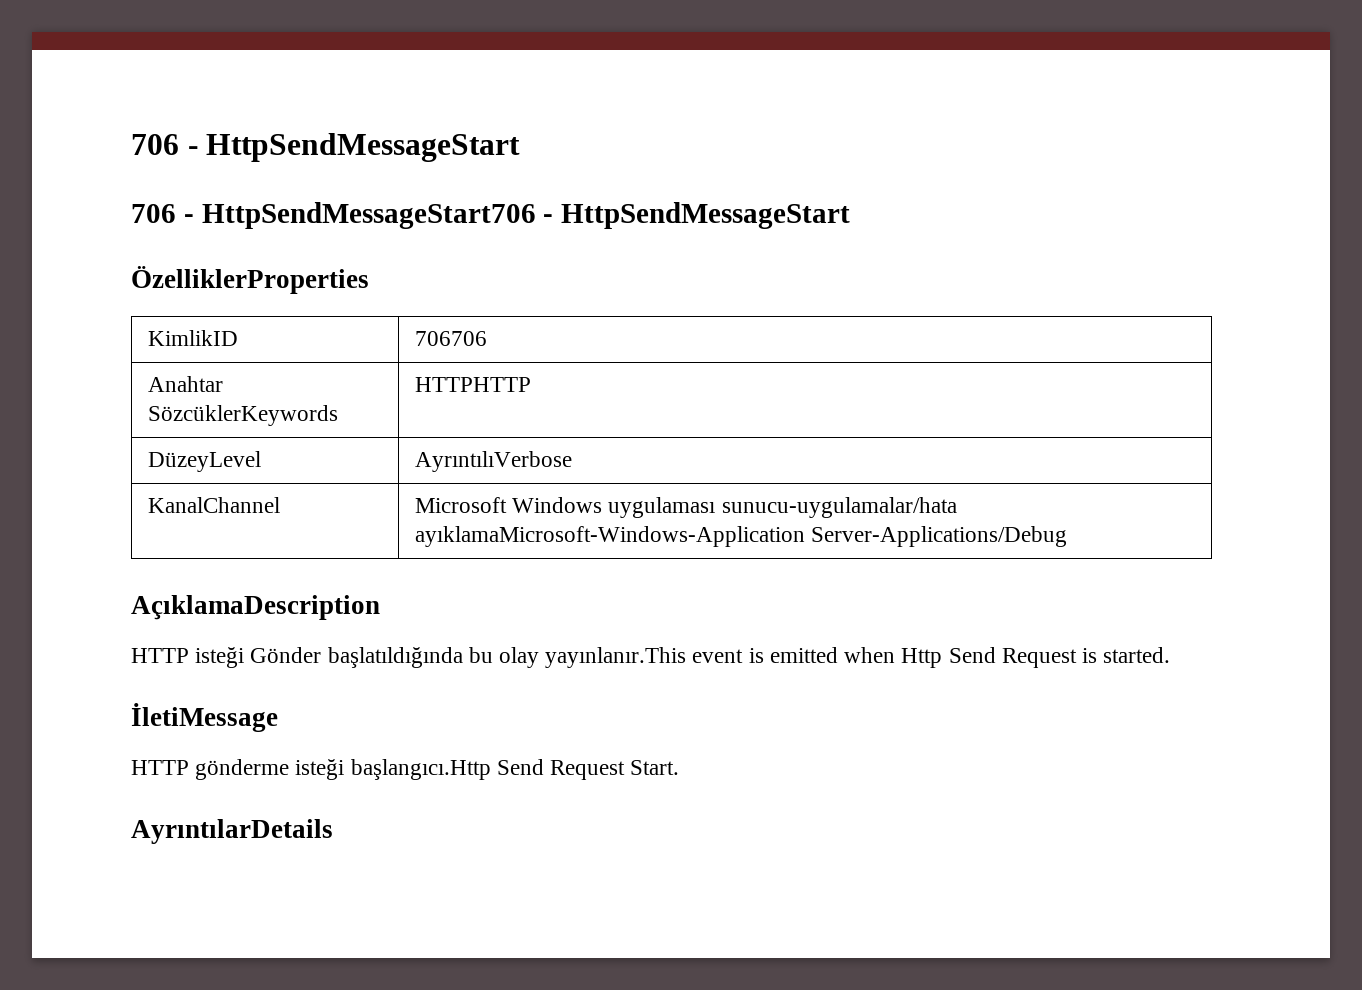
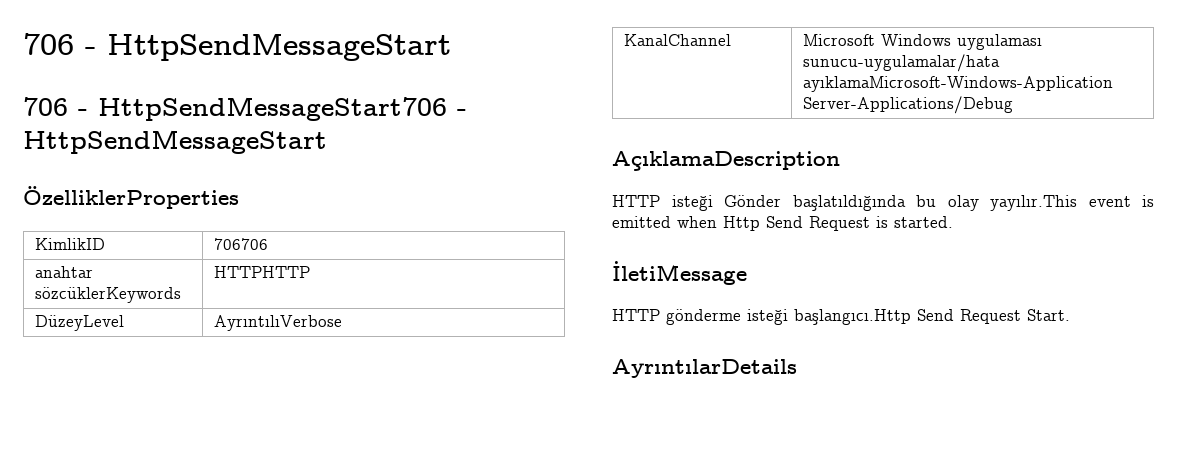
- Anahtar SözcüklerKeywords | HTTPHTTP
+ anahtar sözcüklerKeywords | HTTPHTTP
- HTTP isteği Gönder başlatıldığında bu olay yayınlanır.This event is emitted when Http Send Request is started.
+ HTTP isteği Gönder başlatıldığında bu olay yayılır.This event is emitted when Http Send Request is started.

